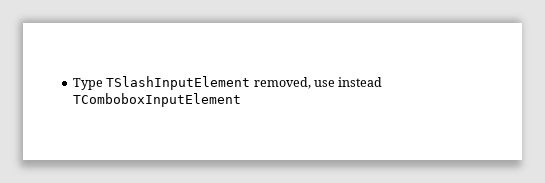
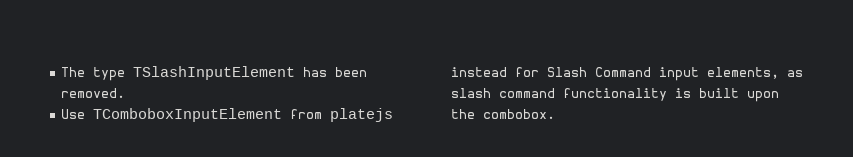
- Type TSlashInputElement removed, use instead TComboboxInputElement
+ The type TSlashInputElement has been removed.
+ Use TComboboxInputElement from platejs instead for Slash Command input elements, as slash command functionality is built upon the combobox.

